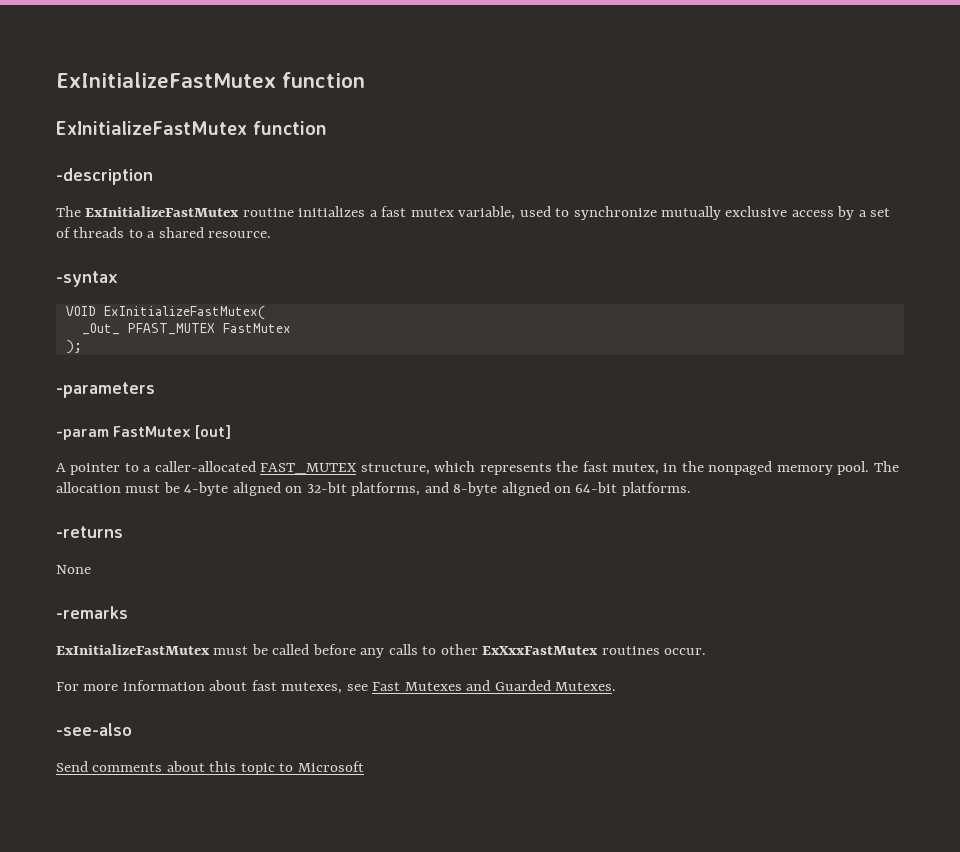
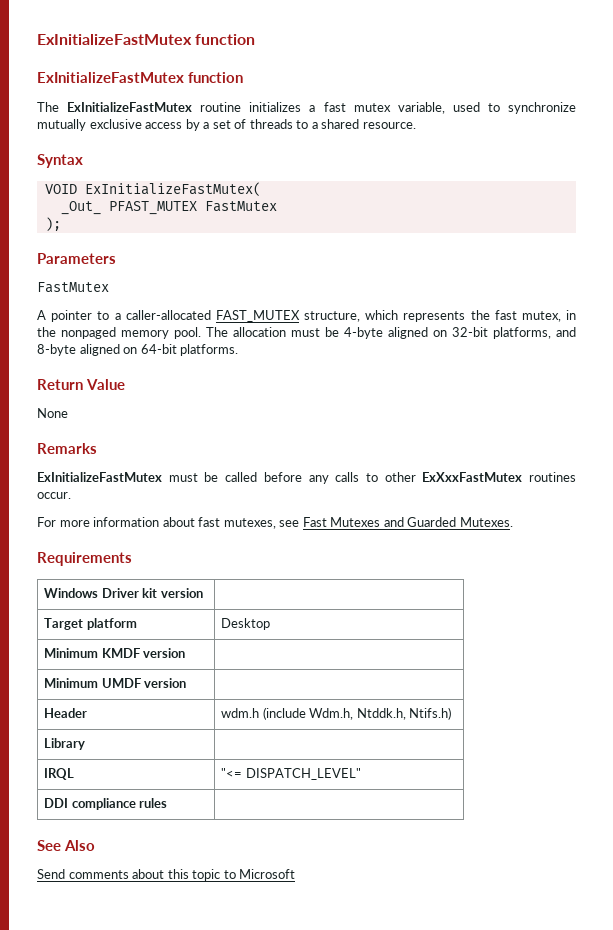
- -description
- -syntax
+ Syntax
- -parameters
- -param FastMutex [out]
+ Parameters
+ FastMutex
- -returns
+ Return Value
- -remarks
+ Remarks
- -see-also
+ Requirements
+ Windows Driver kit version |
+ Target platform | Desktop
+ Minimum KMDF version |
+ Minimum UMDF version |
+ Header | wdm.h (include Wdm.h, Ntddk.h, Ntifs.h)
+ Library |
+ IRQL | "<= DISPATCH_LEVEL"
+ DDI compliance rules |
+ See Also

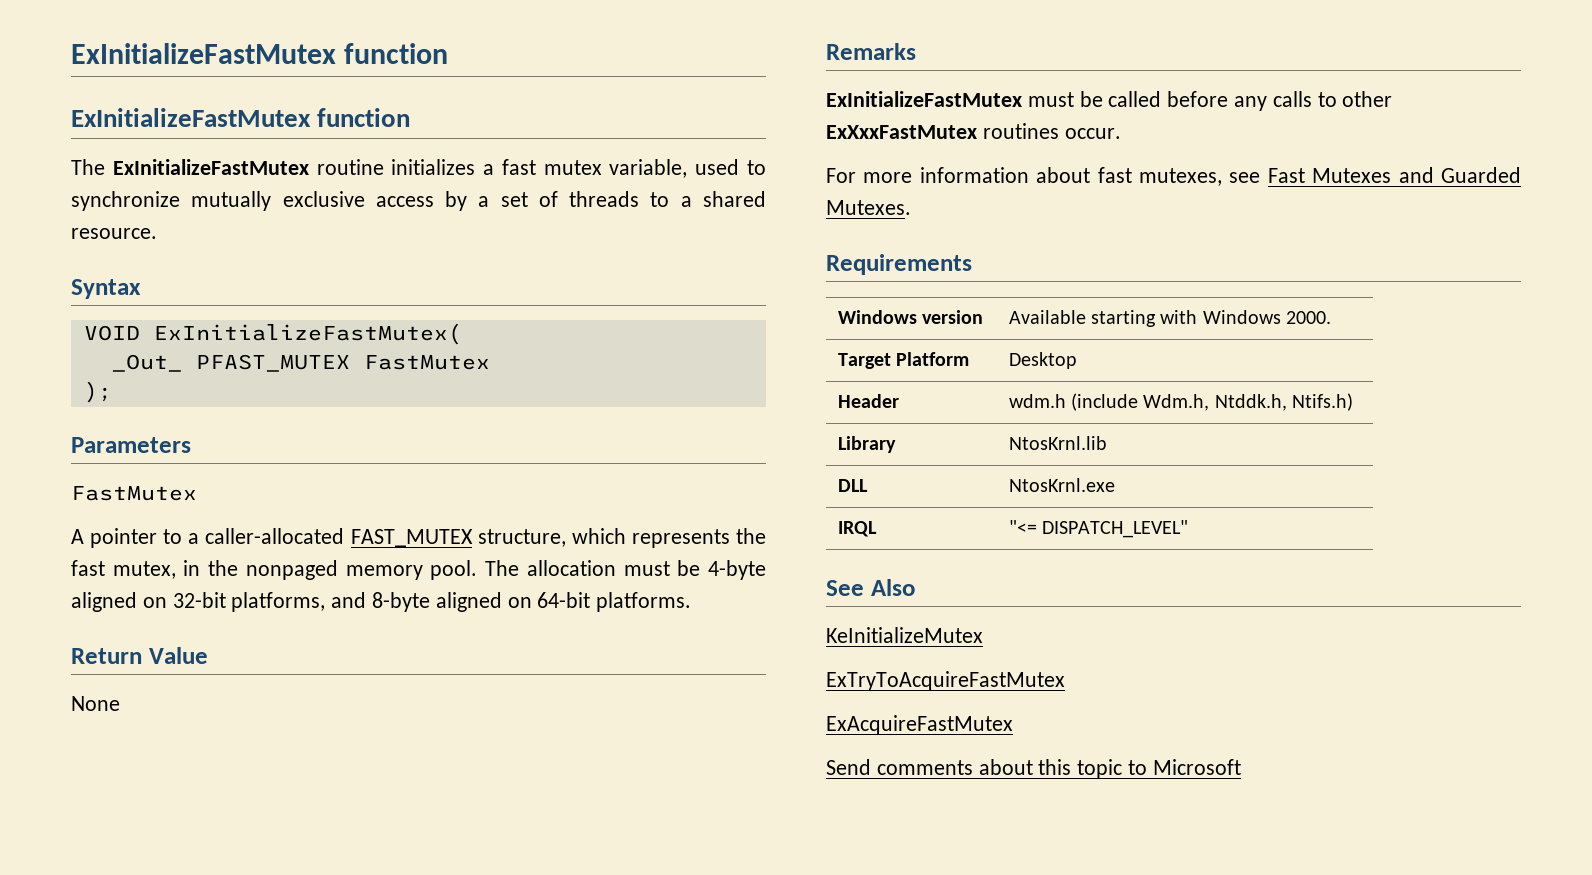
- Windows Driver kit version |
+ Windows version | Available starting with Windows 2000.
- Target platform | Desktop
+ Target Platform | Desktop
- Minimum KMDF version |
- Minimum UMDF version |
- Library |
+ Library | NtosKrnl.lib
+ DLL | NtosKrnl.exe
- DDI compliance rules |
+ KeInitializeMutex
+ ExTryToAcquireFastMutex
+ ExAcquireFastMutex

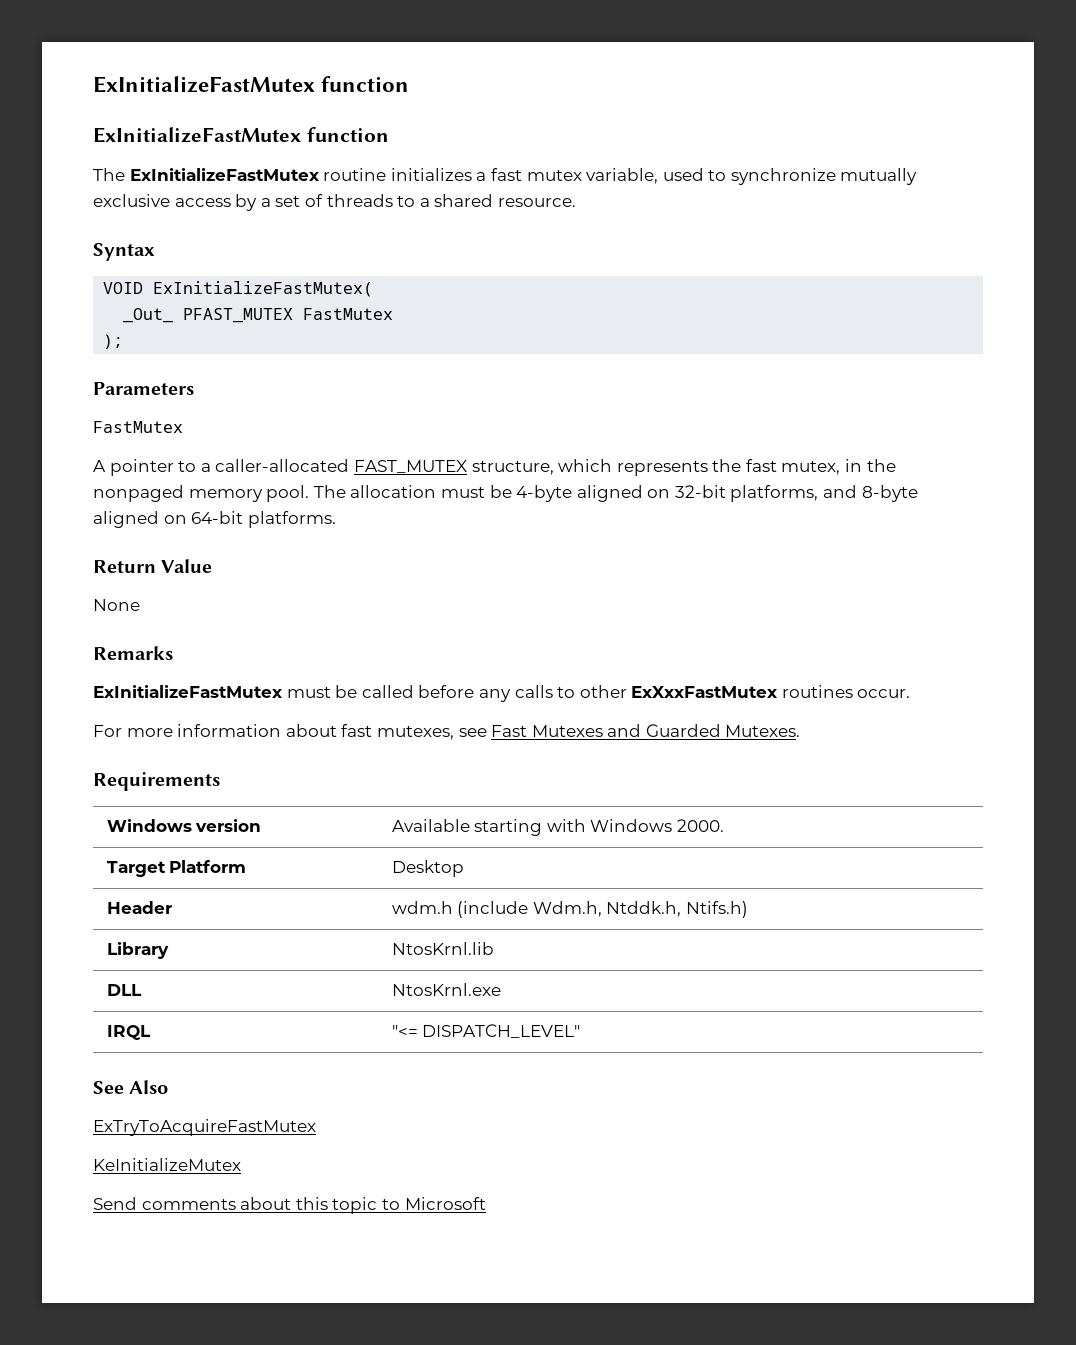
- KeInitializeMutex
- ExAcquireFastMutex
+ KeInitializeMutex

